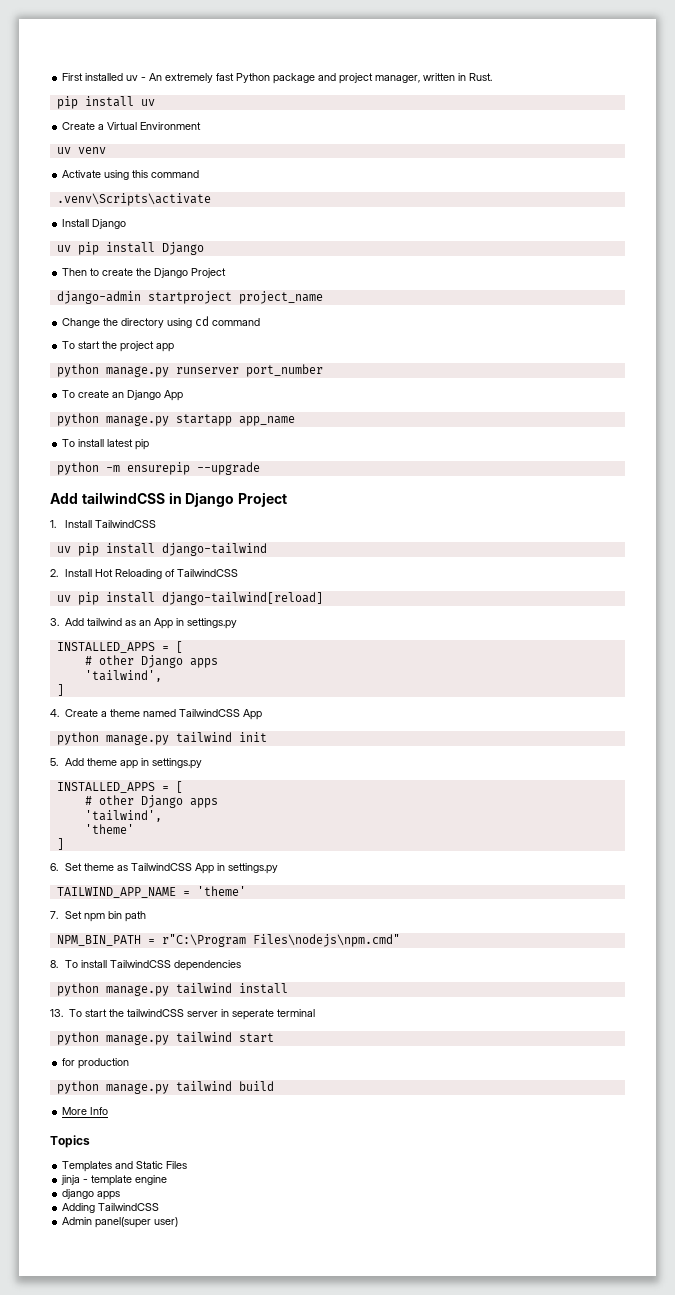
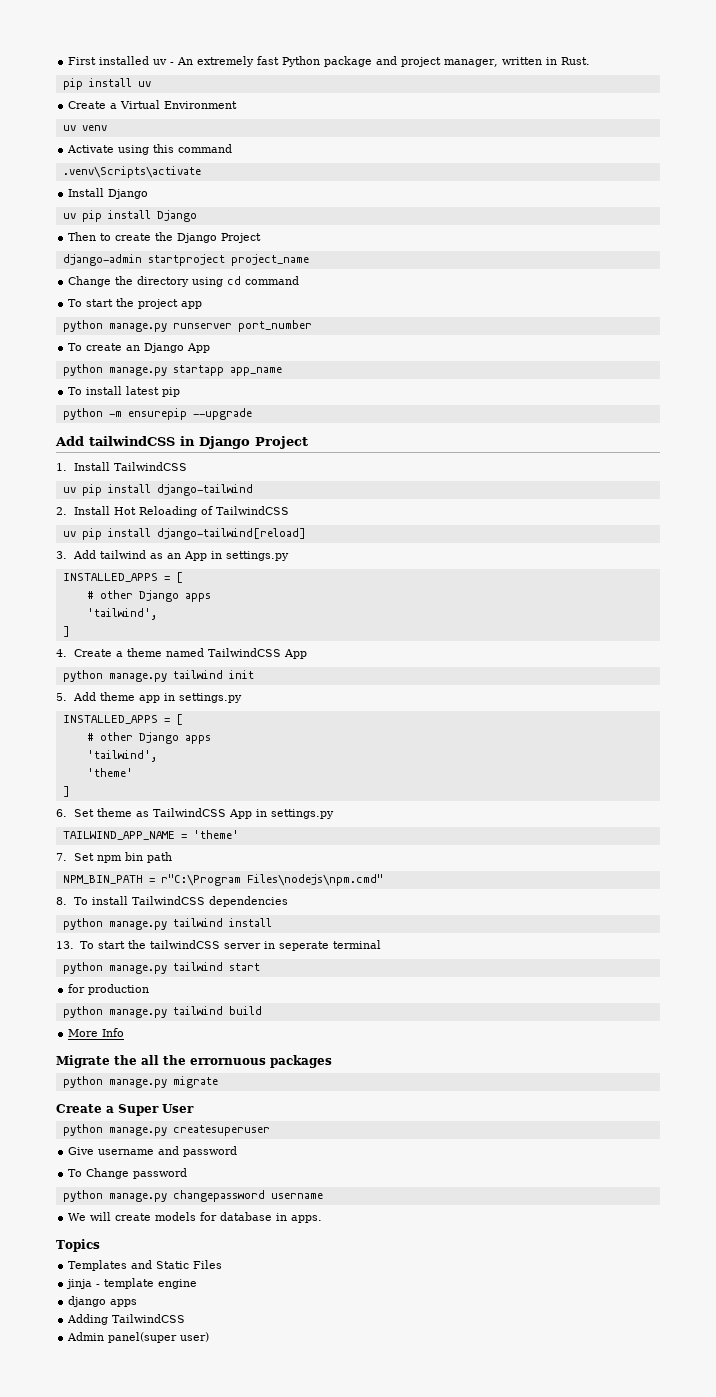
+ Migrate the all the errornuous packages
+ python manage.py migrate
+ Create a Super User
+ python manage.py createsuperuser
+ Give username and password
+ To Change password
+ python manage.py changepassword username
+ We will create models for database in apps.

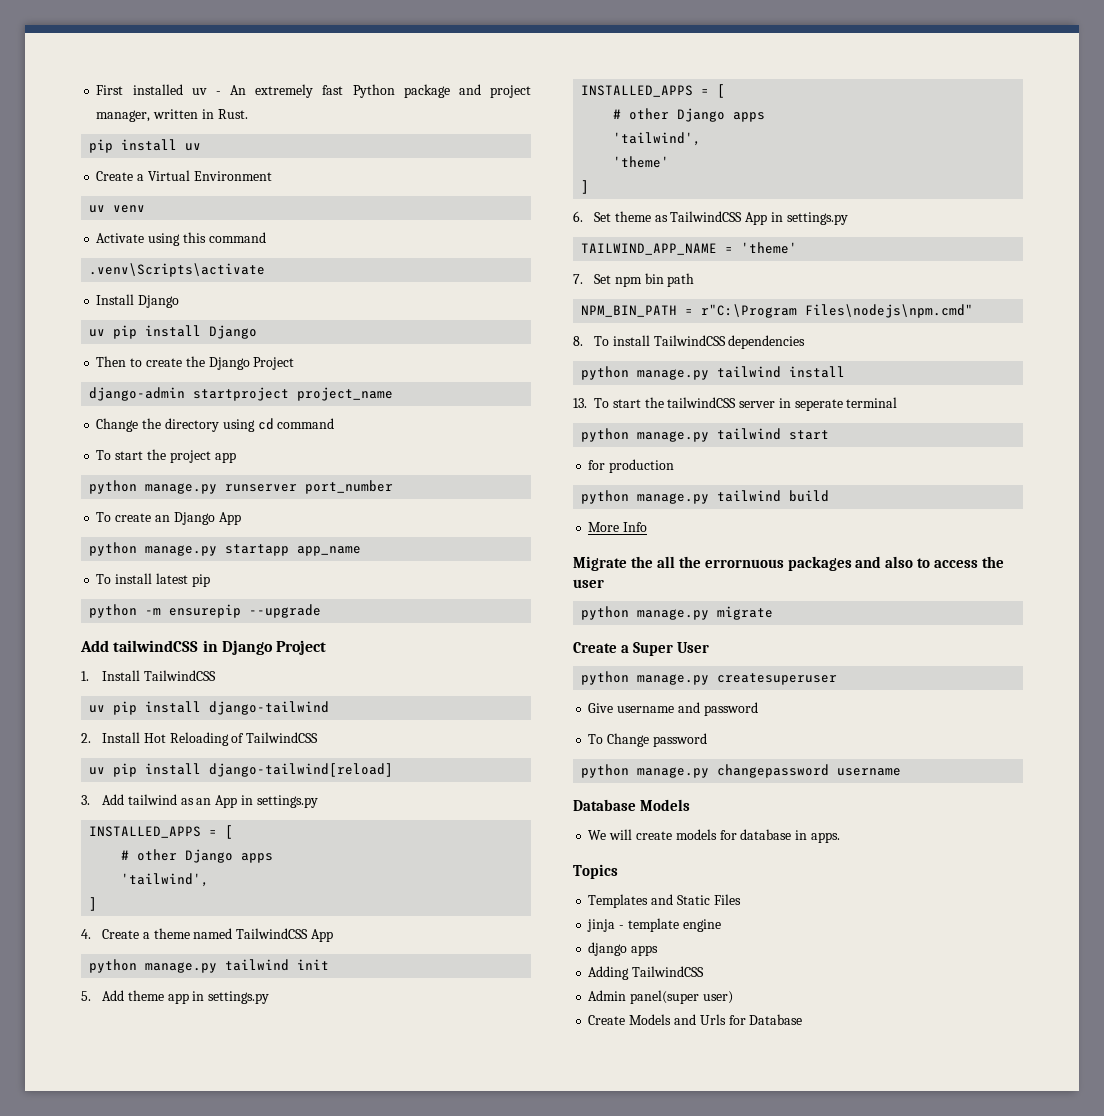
- Migrate the all the errornuous packages
+ Migrate the all the errornuous packages and also to access the user
+ Database Models
+ Create Models and Urls for Database

